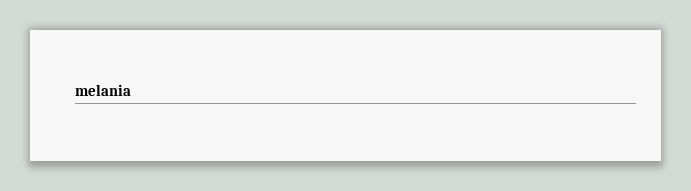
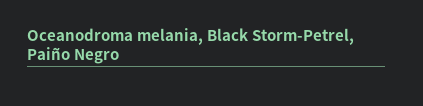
- melania
+ Oceanodroma melania, Black Storm-Petrel, Paiño Negro

